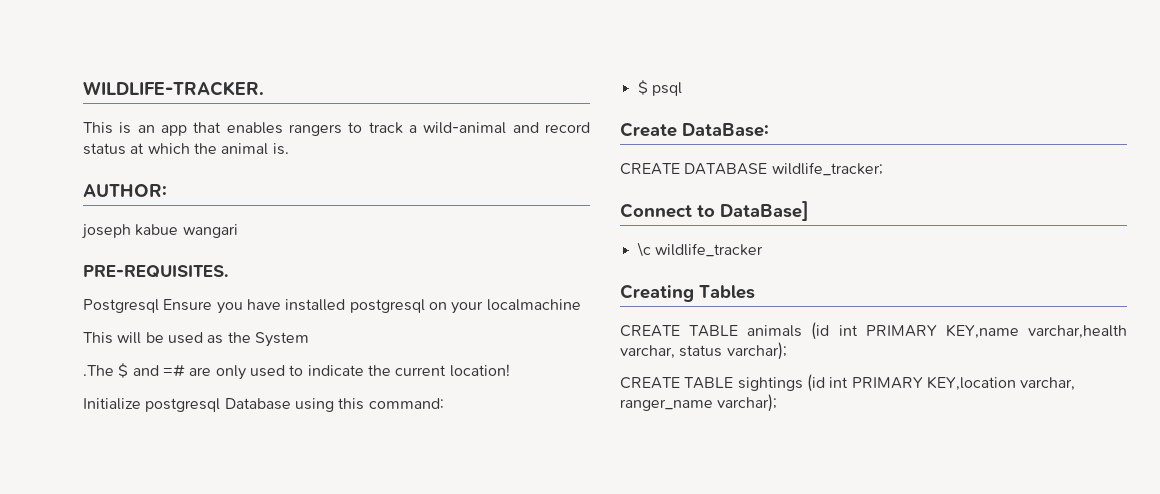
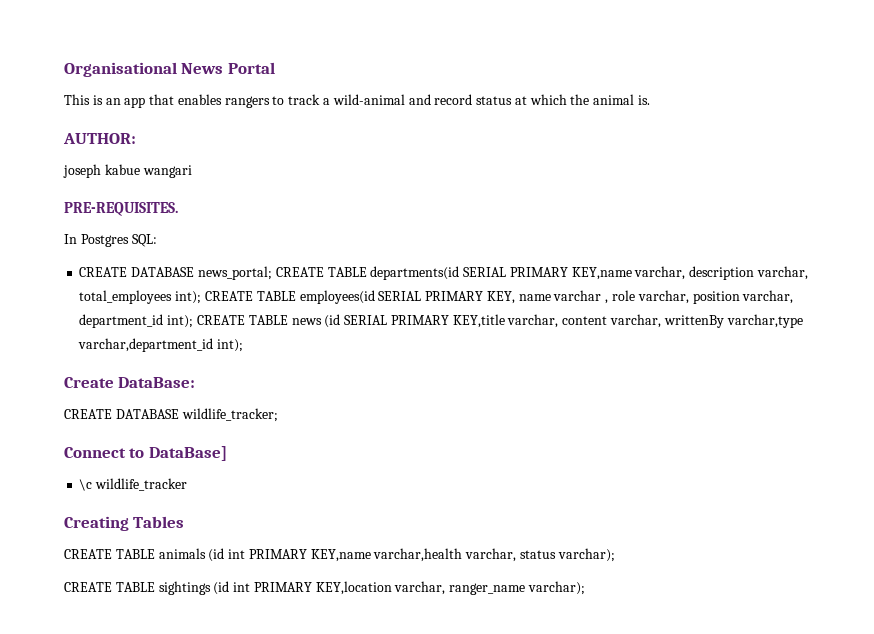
- WILDLIFE-TRACKER.
+ Organisational News Portal
- Postgresql Ensure you have installed postgresql on your localmachine
- This will be used as the System
- .The $ and =# are only used to indicate the current location!
- Initialize postgresql Database using this command:
- $ psql
+ In Postgres SQL:
+ CREATE DATABASE news_portal; CREATE TABLE departments(id SERIAL PRIMARY KEY,name varchar, description varchar, total_employees int); CREATE TABLE employees(id SERIAL PRIMARY KEY, name varchar , role varchar, position varchar, department_id int); CREATE TABLE news (id SERIAL PRIMARY KEY,title varchar, content varchar, writtenBy varchar,type varchar,department_id int);

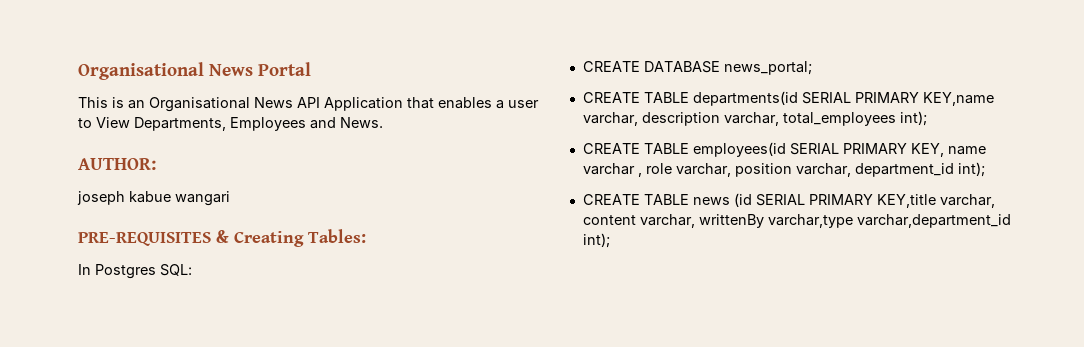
- This is an app that enables rangers to track a wild-animal and record status at which the animal is.
+ This is an Organisational News API Application that enables a user to View Departments, Employees and News.
- PRE-REQUISITES.
+ PRE-REQUISITES & Creating Tables:
- CREATE DATABASE news_portal; CREATE TABLE departments(id SERIAL PRIMARY KEY,name varchar, description varchar, total_employees int); CREATE TABLE employees(id SERIAL PRIMARY KEY, name varchar , role varchar, position varchar, department_id int); CREATE TABLE news (id SERIAL PRIMARY KEY,title varchar, content varchar, writtenBy varchar,type varchar,department_id int);
+ CREATE DATABASE news_portal;
+ CREATE TABLE departments(id SERIAL PRIMARY KEY,name varchar, description varchar, total_employees int);
+ CREATE TABLE employees(id SERIAL PRIMARY KEY, name varchar , role varchar, position varchar, department_id int);
+ CREATE TABLE news (id SERIAL PRIMARY KEY,title varchar, content varchar, writtenBy varchar,type varchar,department_id int);
- Create DataBase:
- CREATE DATABASE wildlife_tracker;
- Connect to DataBase]
- \c wildlife_tracker
- Creating Tables
- CREATE TABLE animals (id int PRIMARY KEY,name varchar,health varchar, status varchar);
- CREATE TABLE sightings (id int PRIMARY KEY,location varchar, ranger_name varchar);

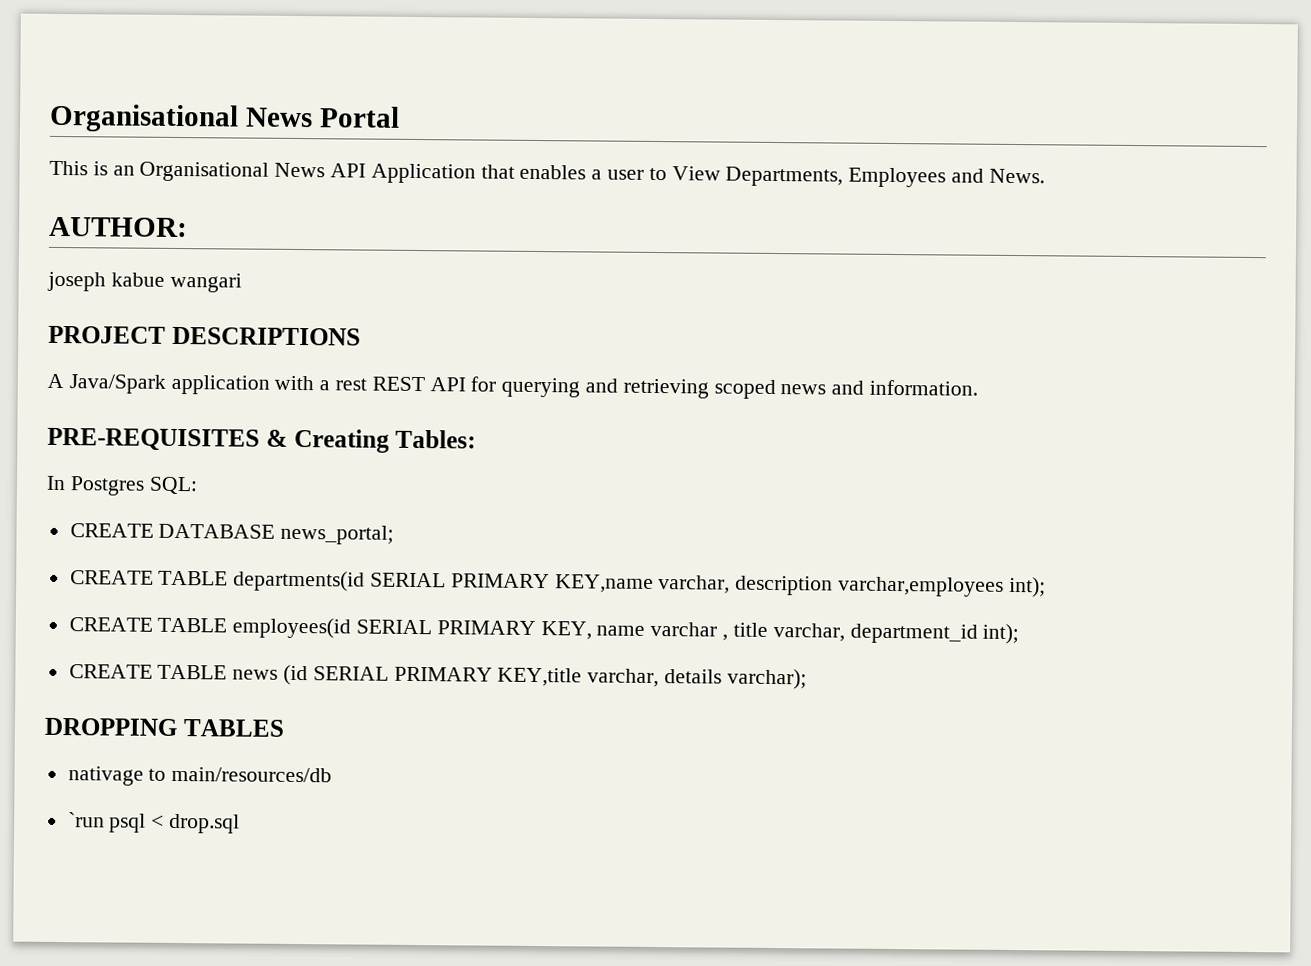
+ PROJECT DESCRIPTIONS
+ A Java/Spark application with a rest REST API for querying and retrieving scoped news and information.
- CREATE TABLE departments(id SERIAL PRIMARY KEY,name varchar, description varchar, total_employees int);
+ CREATE TABLE departments(id SERIAL PRIMARY KEY,name varchar, description varchar,employees int);
- CREATE TABLE employees(id SERIAL PRIMARY KEY, name varchar , role varchar, position varchar, department_id int);
+ CREATE TABLE employees(id SERIAL PRIMARY KEY, name varchar , title varchar, department_id int);
- CREATE TABLE news (id SERIAL PRIMARY KEY,title varchar, content varchar, writtenBy varchar,type varchar,department_id int);
+ CREATE TABLE news (id SERIAL PRIMARY KEY,title varchar, details varchar);
+ DROPPING TABLES
+ nativage to main/resources/db
+ `run psql < drop.sql

